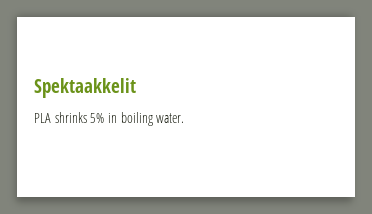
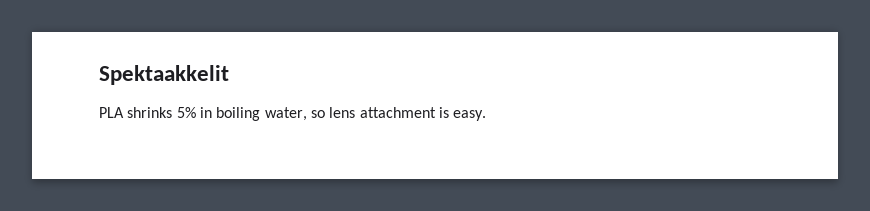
- PLA shrinks 5% in boiling water.
+ PLA shrinks 5% in boiling water, so lens attachment is easy.

